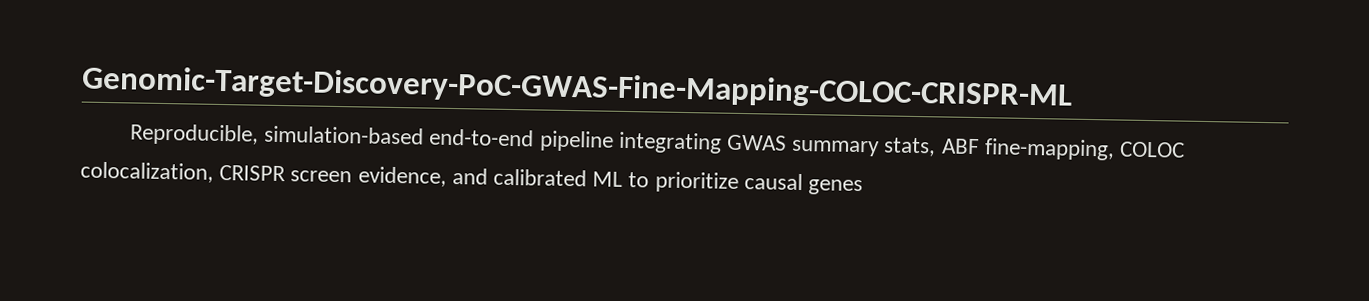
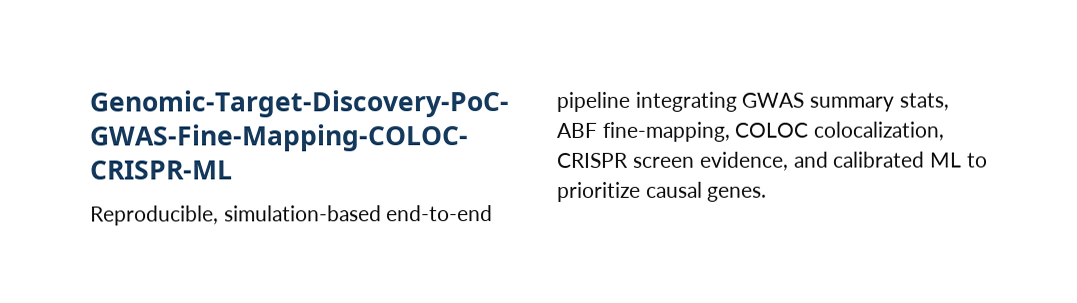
- Reproducible, simulation-based end-to-end pipeline integrating GWAS summary stats, ABF fine-mapping, COLOC colocalization, CRISPR screen evidence, and calibrated ML to prioritize causal genes
+ Reproducible, simulation-based end-to-end pipeline integrating GWAS summary stats, ABF fine-mapping, COLOC colocalization, CRISPR screen evidence, and calibrated ML to prioritize causal genes.

